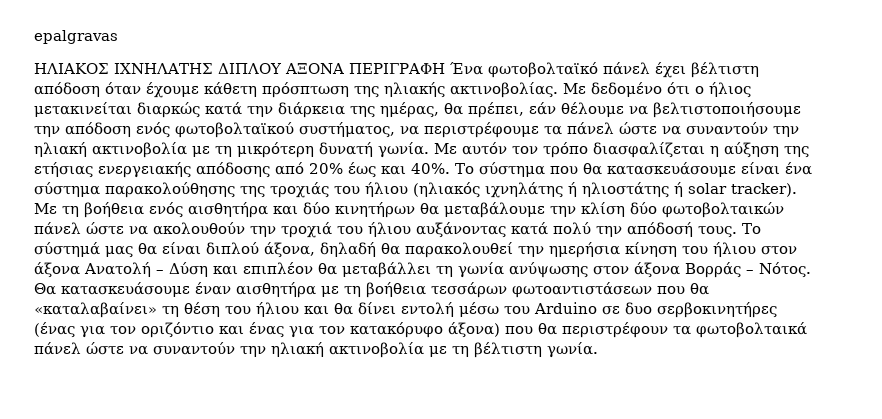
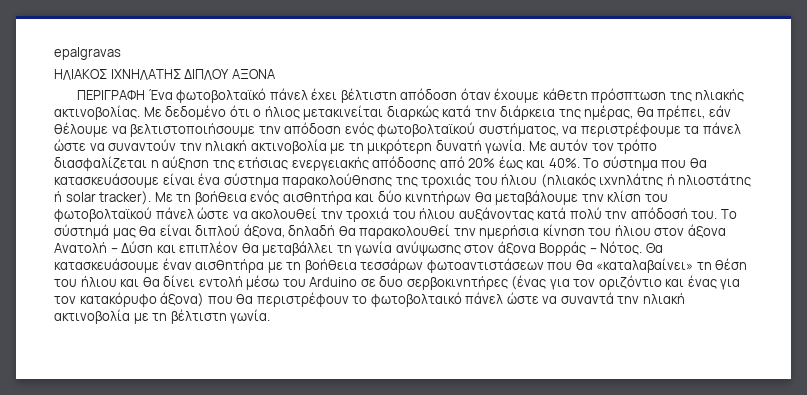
- ΗΛΙΑΚΟΣ ΙΧΝΗΛΑΤΗΣ ΔΙΠΛΟΥ ΑΞΟΝΑ ΠΕΡΙΓΡΑΦΗ Ένα φωτοβολταϊκό πάνελ έχει βέλτιστη απόδοση όταν έχουμε κάθετη πρόσπτωση της ηλιακής ακτινοβολίας.
+ ΗΛΙΑΚΟΣ ΙΧΝΗΛΑΤΗΣ ΔΙΠΛΟΥ ΑΞΟΝΑ
+ ΠΕΡΙΓΡΑΦΗ Ένα φωτοβολταϊκό πάνελ έχει βέλτιστη απόδοση όταν έχουμε κάθετη πρόσπτωση της ηλιακής ακτινοβολίας.
- Με τη βοήθεια ενός αισθητήρα και δύο κινητήρων θα μεταβάλουμε την κλίση δύο φωτοβολταικών πάνελ ώστε να ακολουθούν την τροχιά του ήλιου αυξάνοντας κατά πολύ την απόδοσή τους.
+ Με τη βοήθεια ενός αισθητήρα και δύο κινητήρων θα μεταβάλουμε την κλίση του φωτοβολταϊκού πάνελ ώστε να ακολουθεί την τροχιά του ήλιου αυξάνοντας κατά πολύ την απόδοσή του.
- Θα κατασκευάσουμε έναν αισθητήρα με τη βοήθεια τεσσάρων φωτοαντιστάσεων που θα «καταλαβαίνει» τη θέση του ήλιου και θα δίνει εντολή μέσω του Arduino σε δυο σερβοκινητήρες (ένας για τον οριζόντιο και ένας για τον κατακόρυφο άξονα) που θα περιστρέφουν τα φωτοβολταικά πάνελ ώστε να συναντούν την ηλιακή ακτινοβολία με τη βέλτιστη γωνία.
+ Θα κατασκευάσουμε έναν αισθητήρα με τη βοήθεια τεσσάρων φωτοαντιστάσεων που θα «καταλαβαίνει» τη θέση του ήλιου και θα δίνει εντολή μέσω του Arduino σε δυο σερβοκινητήρες (ένας για τον οριζόντιο και ένας για τον κατακόρυφο άξονα) που θα περιστρέφουν το φωτοβολταικό πάνελ ώστε να συναντά την ηλιακή ακτινοβολία με τη βέλτιστη γωνία.

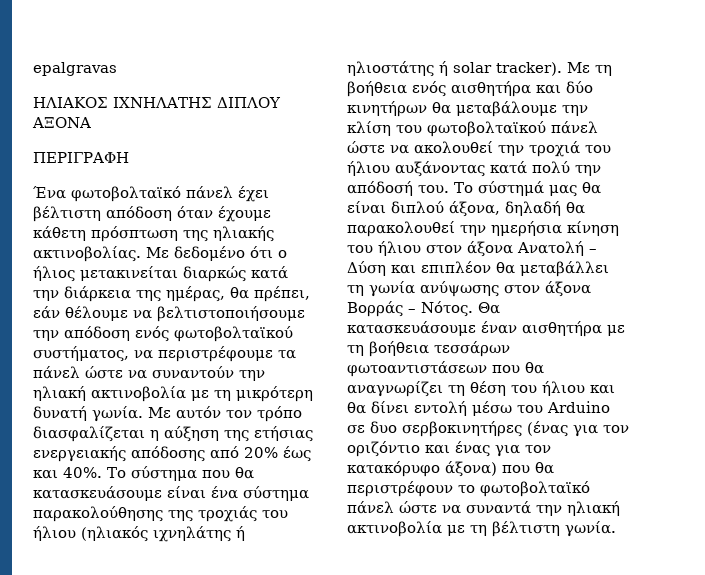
- ΠΕΡΙΓΡΑΦΗ Ένα φωτοβολταϊκό πάνελ έχει βέλτιστη απόδοση όταν έχουμε κάθετη πρόσπτωση της ηλιακής ακτινοβολίας.
+ ΠΕΡΙΓΡΑΦΗ
+ Ένα φωτοβολταϊκό πάνελ έχει βέλτιστη απόδοση όταν έχουμε κάθετη πρόσπτωση της ηλιακής ακτινοβολίας.
- Θα κατασκευάσουμε έναν αισθητήρα με τη βοήθεια τεσσάρων φωτοαντιστάσεων που θα «καταλαβαίνει» τη θέση του ήλιου και θα δίνει εντολή μέσω του Arduino σε δυο σερβοκινητήρες (ένας για τον οριζόντιο και ένας για τον κατακόρυφο άξονα) που θα περιστρέφουν το φωτοβολταικό πάνελ ώστε να συναντά την ηλιακή ακτινοβολία με τη βέλτιστη γωνία.
+ Θα κατασκευάσουμε έναν αισθητήρα με τη βοήθεια τεσσάρων φωτοαντιστάσεων που θα αναγνωρίζει τη θέση του ήλιου και θα δίνει εντολή μέσω του Arduino σε δυο σερβοκινητήρες (ένας για τον οριζόντιο και ένας για τον κατακόρυφο άξονα) που θα περιστρέφουν το φωτοβολταϊκό πάνελ ώστε να συναντά την ηλιακή ακτινοβολία με τη βέλτιστη γωνία.

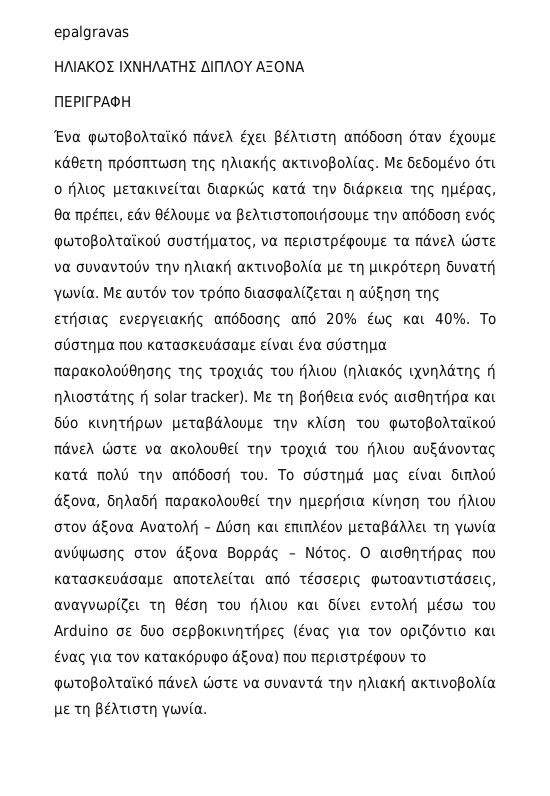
- Το σύστημα που θα κατασκευάσουμε είναι ένα σύστημα παρακολούθησης της τροχιάς του ήλιου (ηλιακός ιχνηλάτης ή ηλιοστάτης ή solar tracker).
+ Το σύστημα που κατασκευάσαμε είναι ένα σύστημα παρακολούθησης της τροχιάς του ήλιου (ηλιακός ιχνηλάτης ή ηλιοστάτης ή solar tracker).
- Με τη βοήθεια ενός αισθητήρα και δύο κινητήρων θα μεταβάλουμε την κλίση του φωτοβολταϊκού πάνελ ώστε να ακολουθεί την τροχιά του ήλιου αυξάνοντας κατά πολύ την απόδοσή του.
+ Με τη βοήθεια ενός αισθητήρα και δύο κινητήρων μεταβάλουμε την κλίση του φωτοβολταϊκού πάνελ ώστε να ακολουθεί την τροχιά του ήλιου αυξάνοντας κατά πολύ την απόδοσή του.
- Το σύστημά μας θα είναι διπλού άξονα, δηλαδή θα παρακολουθεί την ημερήσια κίνηση του ήλιου στον άξονα Ανατολή – Δύση και επιπλέον θα μεταβάλλει τη γωνία ανύψωσης στον άξονα Βορράς – Νότος.
+ Το σύστημά μας είναι διπλού άξονα, δηλαδή παρακολουθεί την ημερήσια κίνηση του ήλιου στον άξονα Ανατολή – Δύση και επιπλέον μεταβάλλει τη γωνία ανύψωσης στον άξονα Βορράς – Νότος.
- Θα κατασκευάσουμε έναν αισθητήρα με τη βοήθεια τεσσάρων φωτοαντιστάσεων που θα αναγνωρίζει τη θέση του ήλιου και θα δίνει εντολή μέσω του Arduino σε δυο σερβοκινητήρες (ένας για τον οριζόντιο και ένας για τον κατακόρυφο άξονα) που θα περιστρέφουν το φωτοβολταϊκό πάνελ ώστε να συναντά την ηλιακή ακτινοβολία με τη βέλτιστη γωνία.
+ Ο αισθητήρας που κατασκευάσαμε αποτελείται από τέσσερις φωτοαντιστάσεις, αναγνωρίζει τη θέση του ήλιου και δίνει εντολή μέσω του Arduino σε δυο σερβοκινητήρες (ένας για τον οριζόντιο και ένας για τον κατακόρυφο άξονα) που περιστρέφουν το φωτοβολταϊκό πάνελ ώστε να συναντά την ηλιακή ακτινοβολία με τη βέλτιστη γωνία.

